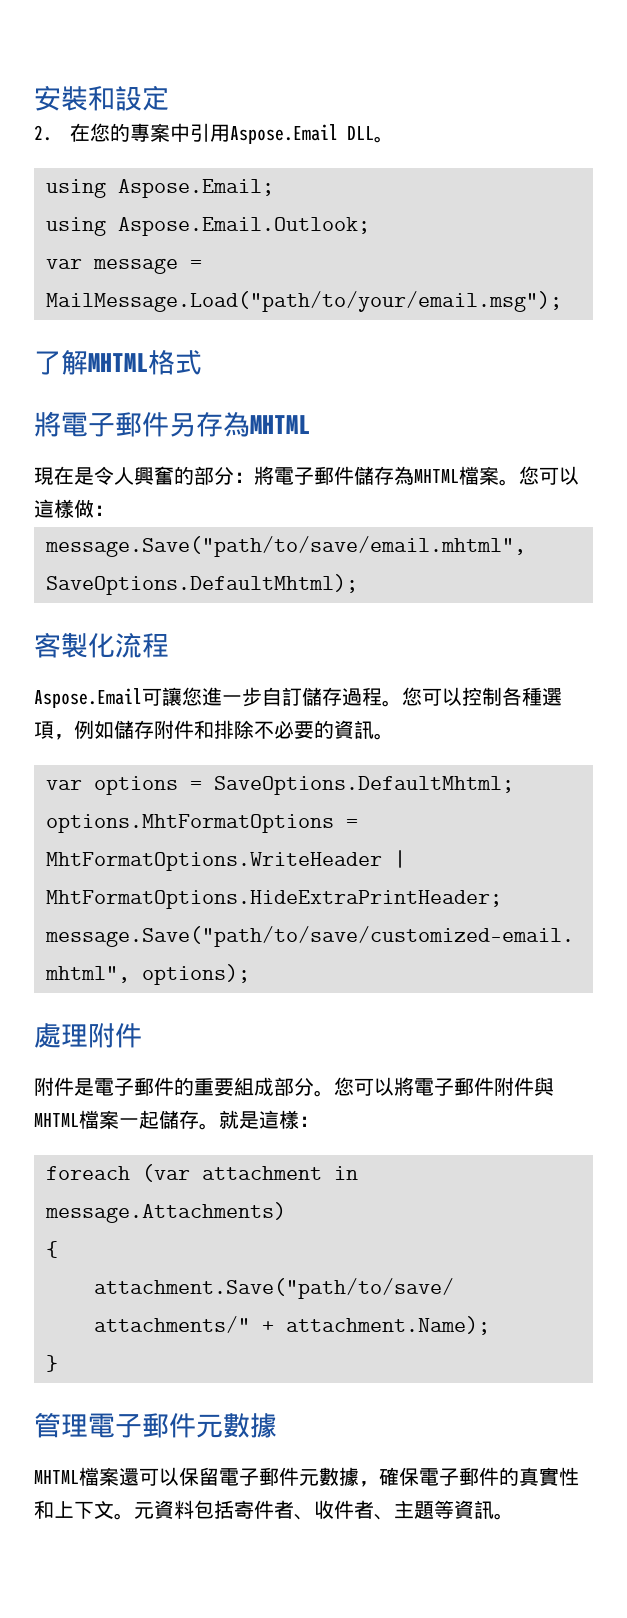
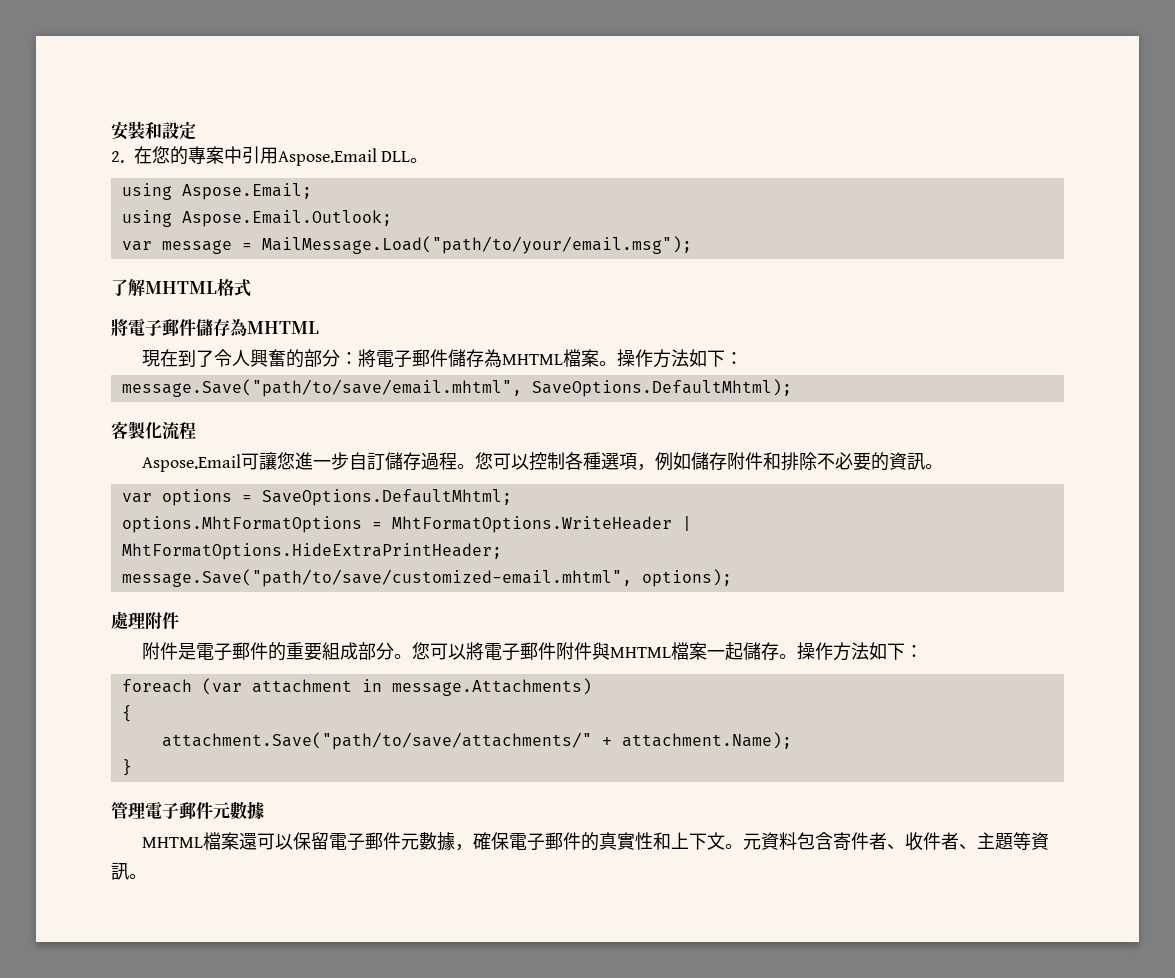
  了解MHTML格式
- 將電子郵件另存為MHTML
+ 將電子郵件儲存為MHTML
- 現在是令人興奮的部分：將電子郵件儲存為MHTML檔案。您可以這樣做：
+ 現在到了令人興奮的部分：將電子郵件儲存為MHTML檔案。操作方法如下：
- 您可以將電子郵件附件與MHTML檔案一起儲存。就是這樣：
+ 您可以將電子郵件附件與MHTML檔案一起儲存。操作方法如下：
- 元資料包括寄件者、收件者、主題等資訊。
+ 元資料包含寄件者、收件者、主題等資訊。

